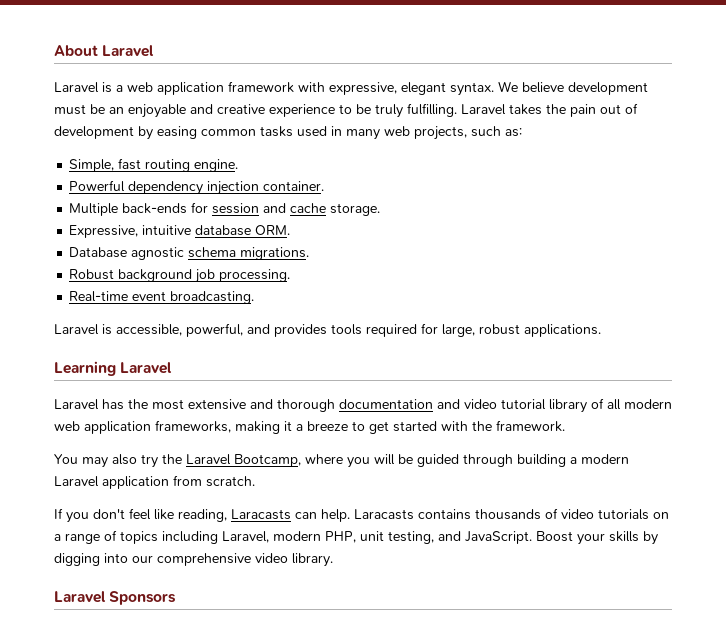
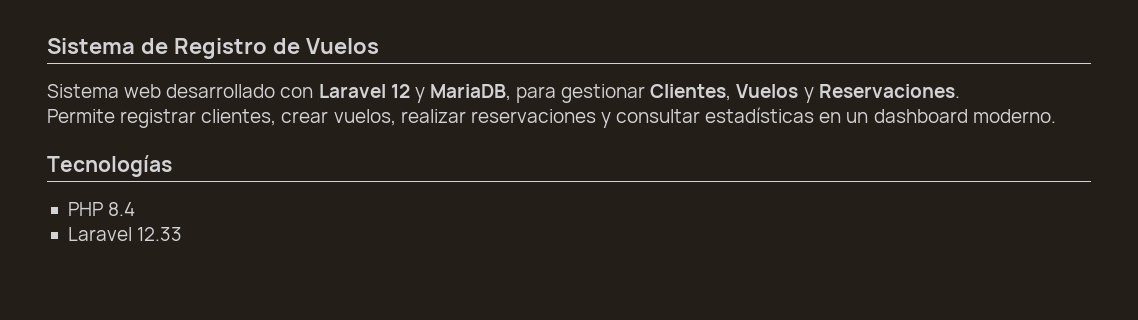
- About Laravel
- Laravel is a web application framework with expressive, elegant syntax. We believe development must be an enjoyable and creative experience to be truly fulfilling. Laravel takes the pain out of development by easing common tasks used in many web projects, such as:
- Simple, fast routing engine.
- Powerful dependency injection container.
- Multiple back-ends for session and cache storage.
- Expressive, intuitive database ORM.
- Database agnostic schema migrations.
- Robust background job processing.
- Real-time event broadcasting.
- Laravel is accessible, powerful, and provides tools required for large, robust applications.
- Learning Laravel
- Laravel has the most extensive and thorough documentation and video tutorial library of all modern web application frameworks, making it a breeze to get started with the framework.
- You may also try the Laravel Bootcamp, where you will be guided through building a modern Laravel application from scratch.
- If you don't feel like reading, Laracasts can help. Laracasts contains thousands of video tutorials on a range of topics including Laravel, modern PHP, unit testing, and JavaScript. Boost your skills by digging into our comprehensive video library.
- Laravel Sponsors
+ Sistema de Registro de Vuelos
+ Sistema web desarrollado con Laravel 12 y MariaDB, para gestionar Clientes, Vuelos y Reservaciones.
+ Permite registrar clientes, crear vuelos, realizar reservaciones y consultar estadísticas en un dashboard moderno.
+ Tecnologías
+ PHP 8.4
+ Laravel 12.33

